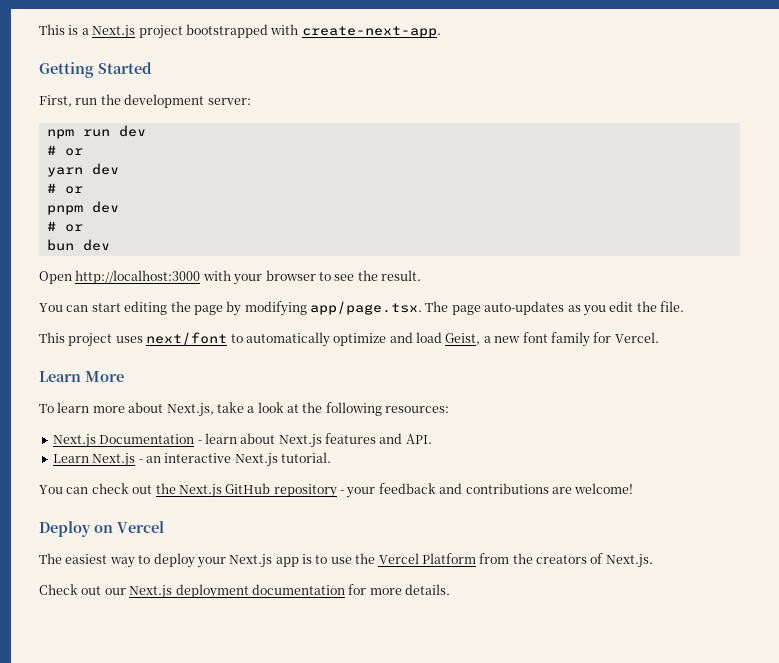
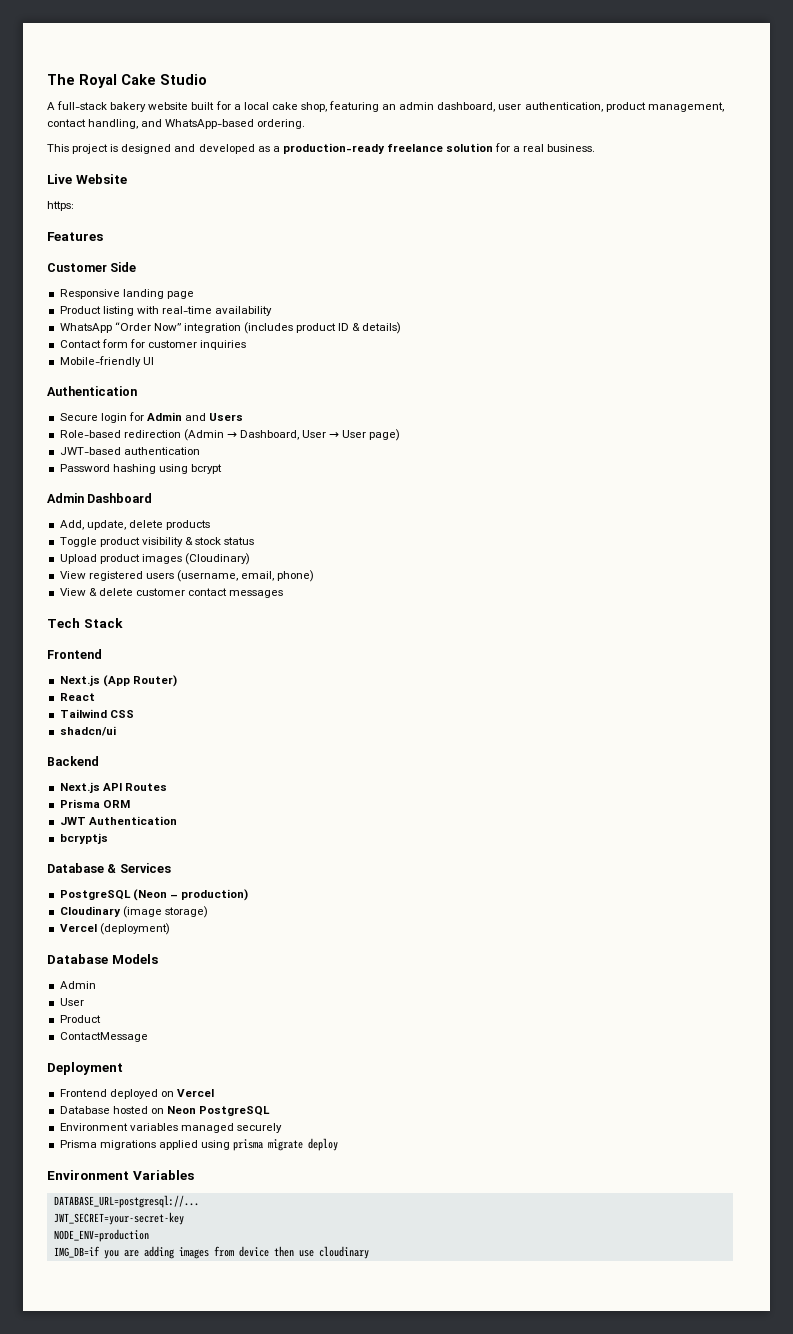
- This is a Next.js project bootstrapped with create-next-app.
- Getting Started
- First, run the development server:
- npm run dev
- # or
- yarn dev
- # or
- pnpm dev
- # or
- bun dev
- Open http://localhost:3000 with your browser to see the result.
- You can start editing the page by modifying app/page.tsx. The page auto-updates as you edit the file.
- This project uses next/font to automatically optimize and load Geist, a new font family for Vercel.
- Learn More
- To learn more about Next.js, take a look at the following resources:
- Next.js Documentation - learn about Next.js features and API.
- Learn Next.js - an interactive Next.js tutorial.
- You can check out the Next.js GitHub repository - your feedback and contributions are welcome!
- Deploy on Vercel
- The easiest way to deploy your Next.js app is to use the Vercel Platform from the creators of Next.js.
- Check out our Next.js deployment documentation for more details.
+ The Royal Cake Studio
+ A full-stack bakery website built for a local cake shop, featuring an admin dashboard, user authentication, product management, contact handling, and WhatsApp-based ordering.
+ This project is designed and developed as a production-ready freelance solution for a real business.
+ Live Website
+ https:
+ Features
+ Customer Side
+ Responsive landing page
+ Product listing with real-time availability
+ WhatsApp “Order Now” integration (includes product ID & details)
+ Contact form for customer inquiries
+ Mobile-friendly UI
+ Authentication
+ Secure login for Admin and Users
+ Role-based redirection (Admin → Dashboard, User → User page)
+ JWT-based authentication
+ Password hashing using bcrypt
+ Admin Dashboard
+ Add, update, delete products
+ Toggle product visibility & stock status
+ Upload product images (Cloudinary)
+ View registered users (username, email, phone)
+ View & delete customer contact messages
+ Tech Stack
+ Frontend
+ Next.js (App Router)
+ React
+ Tailwind CSS
+ shadcn/ui
+ Backend
+ Next.js API Routes
+ Prisma ORM
+ JWT Authentication
+ bcryptjs
+ Database & Services
+ PostgreSQL (Neon – production)
+ Cloudinary (image storage)
+ Vercel (deployment)
+ Database Models
+ Admin
+ User
+ Product
+ ContactMessage
+ Deployment
+ Frontend deployed on Vercel
+ Database hosted on Neon PostgreSQL
+ Environment variables managed securely
+ Prisma migrations applied using prisma migrate deploy
+ Environment Variables
+ DATABASE_URL=postgresql://...
+ JWT_SECRET=your-secret-key
+ NODE_ENV=production
+ IMG_DB=if you are adding images from device then use cloudinary

